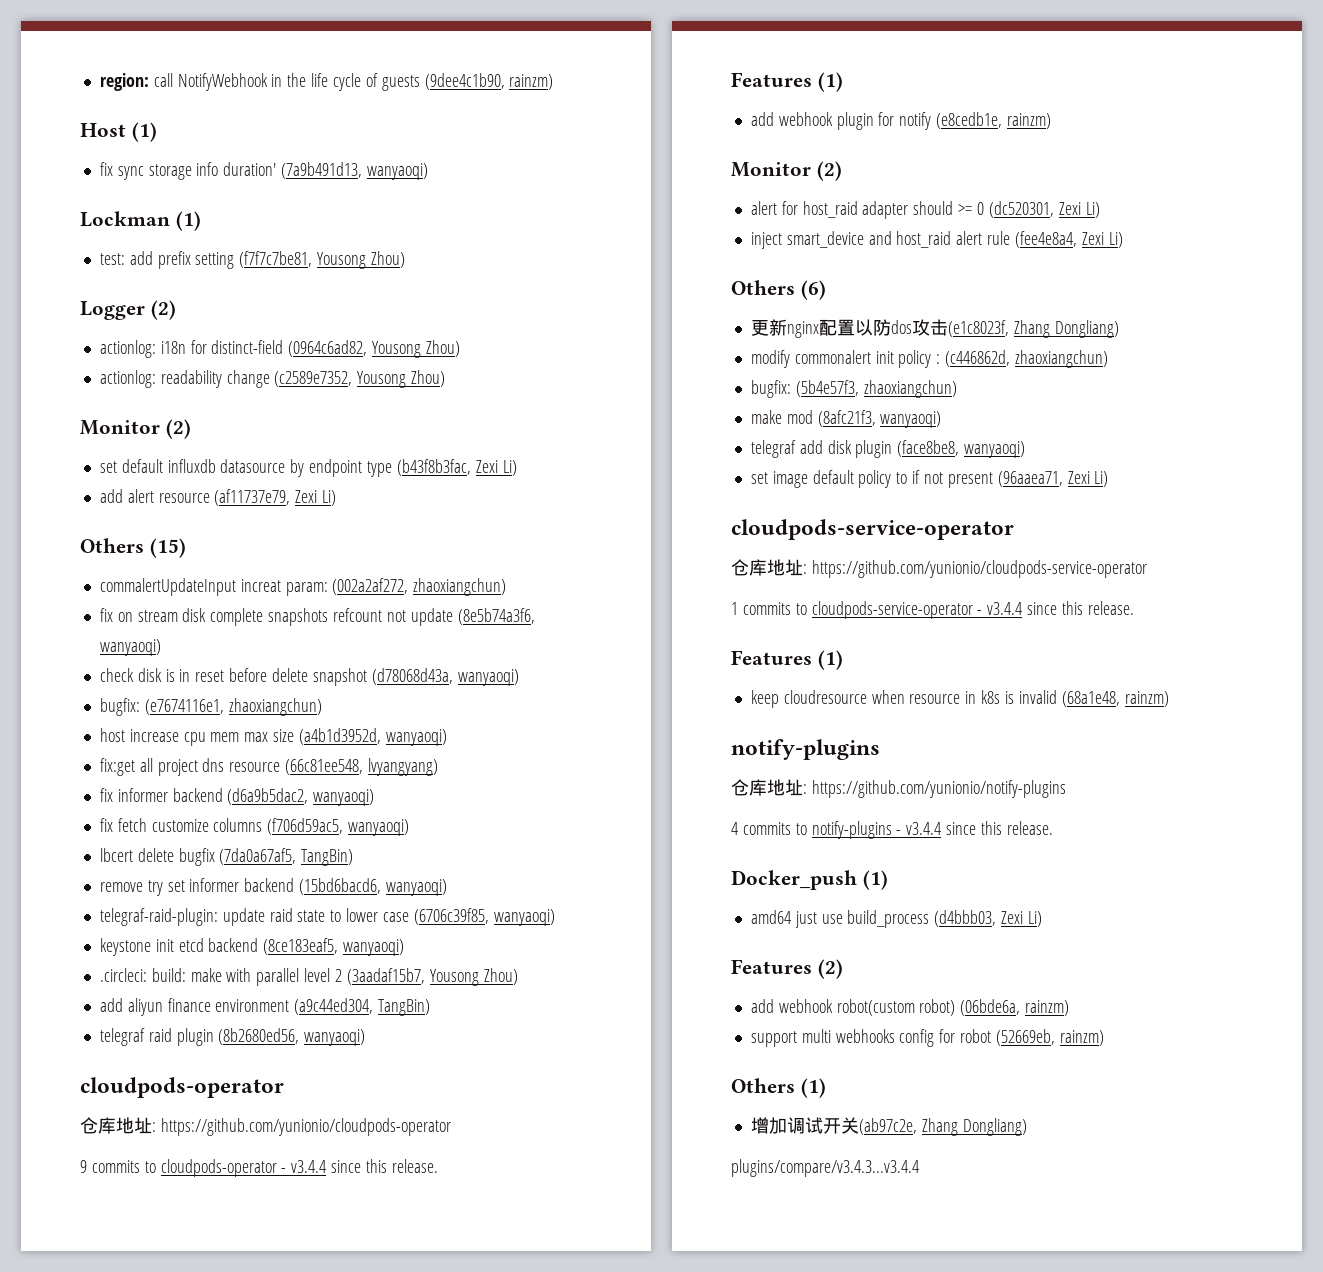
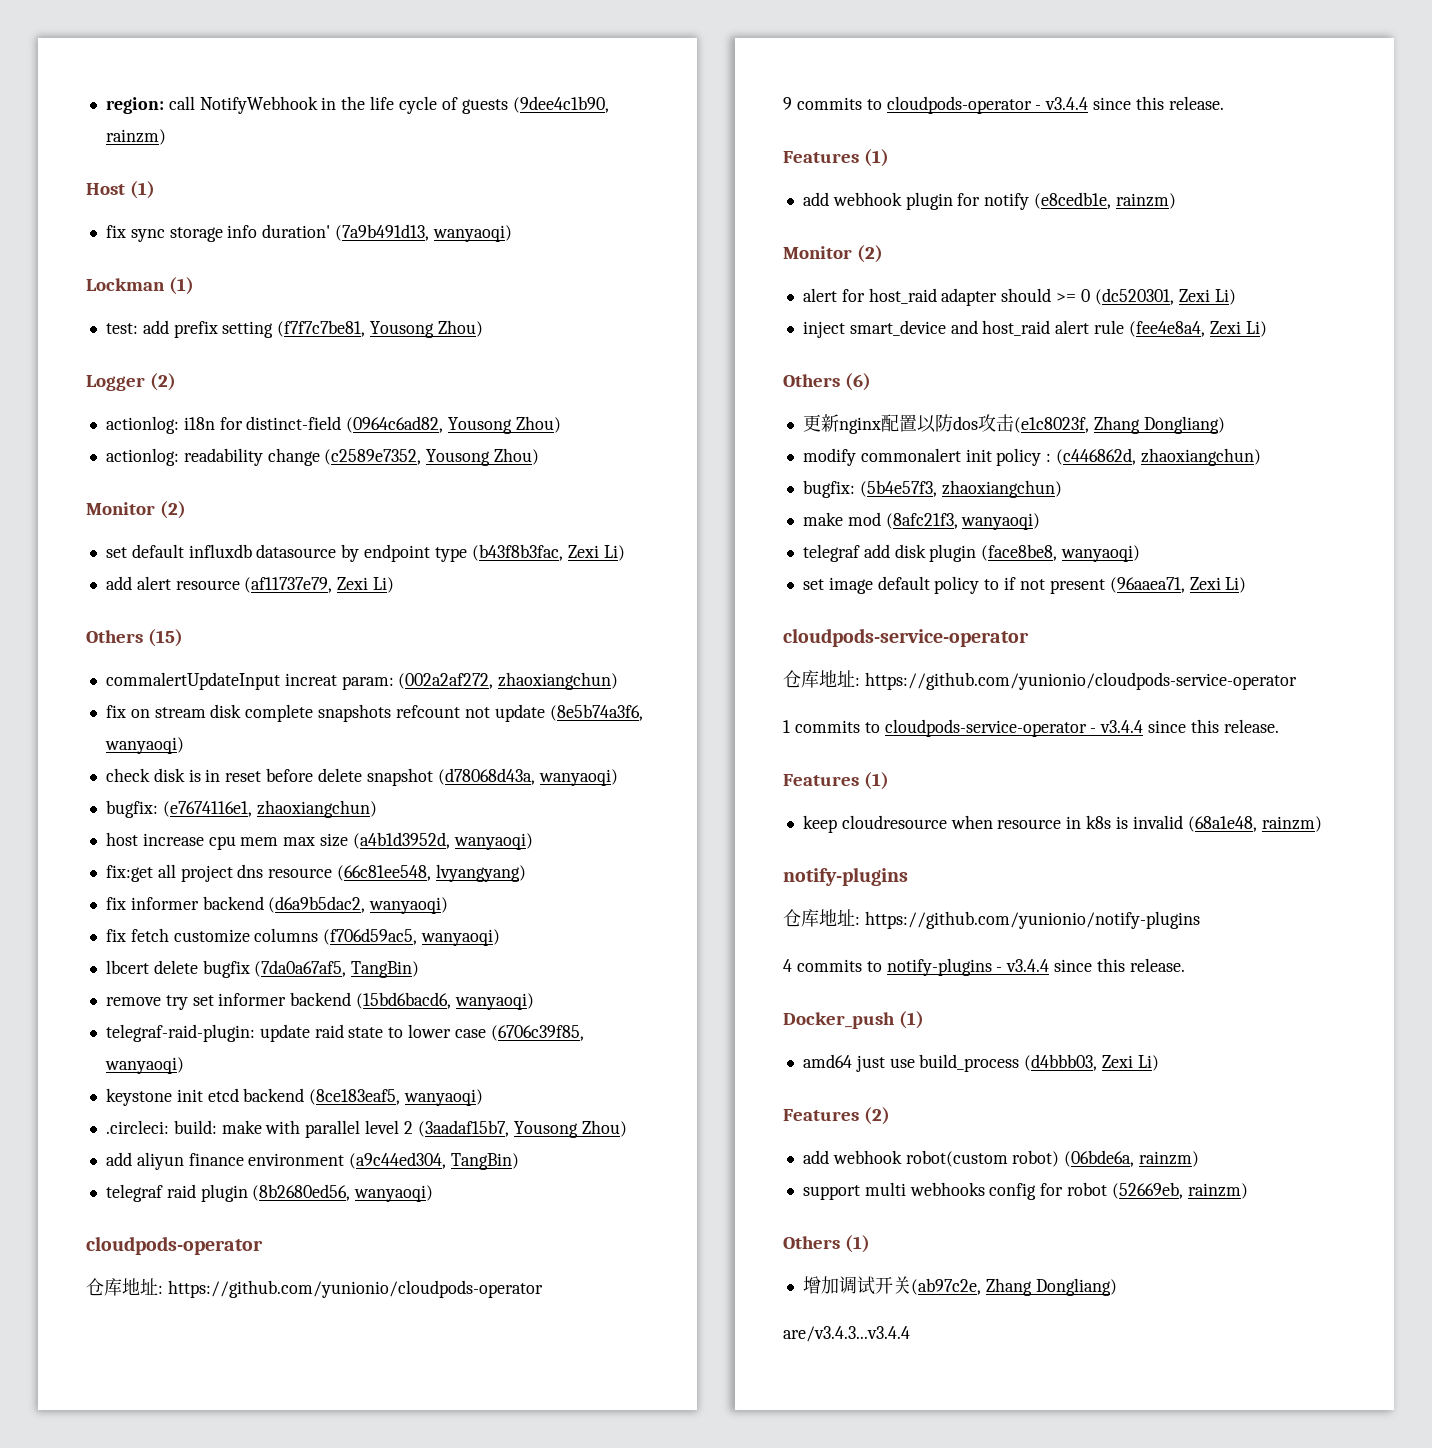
- plugins/compare/v3.4.3...v3.4.4
+ are/v3.4.3...v3.4.4

